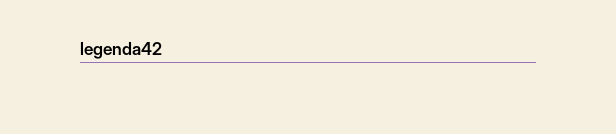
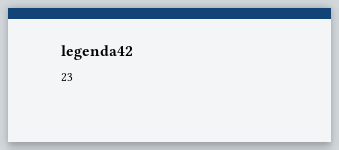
+ 23

